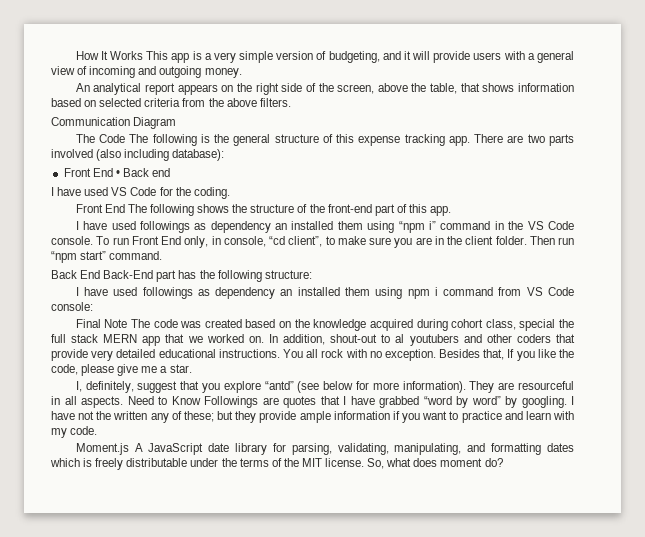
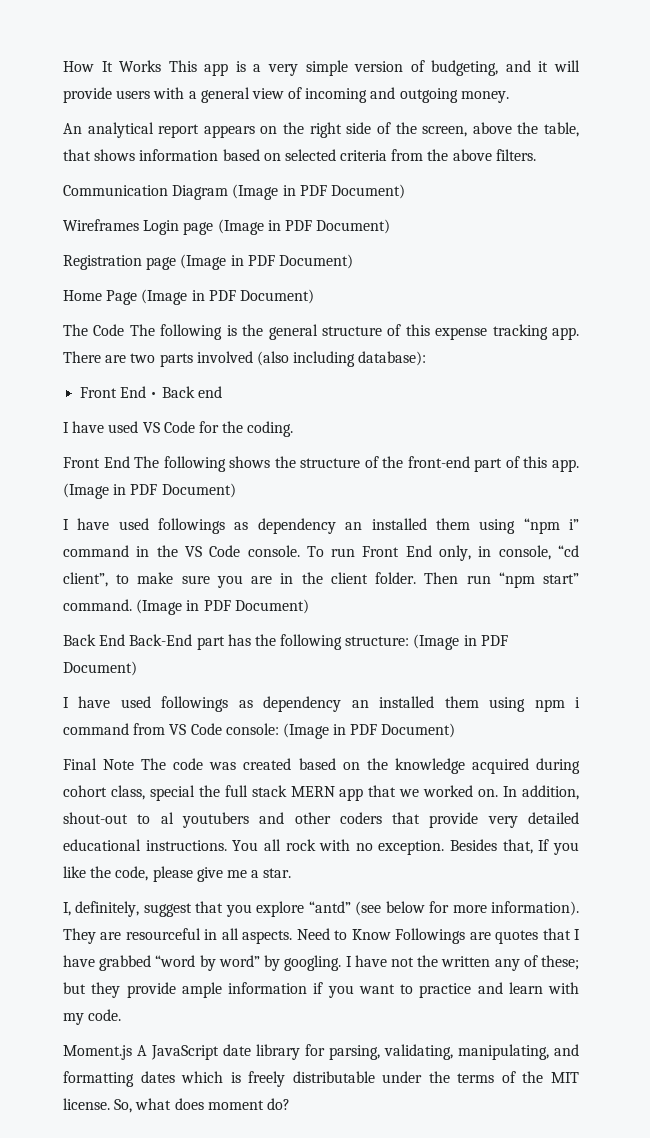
- Communication Diagram
+ Communication Diagram (Image in PDF Document)
+ Wireframes Login page (Image in PDF Document)
+ Registration page (Image in PDF Document)
+ Home Page (Image in PDF Document)
- Front End The following shows the structure of the front-end part of this app.
+ Front End The following shows the structure of the front-end part of this app. (Image in PDF Document)
- Then run “npm start” command.
+ Then run “npm start” command. (Image in PDF Document)
- Back End Back-End part has the following structure:
+ Back End Back-End part has the following structure: (Image in PDF Document)
- I have used followings as dependency an installed them using npm i command from VS Code console:
+ I have used followings as dependency an installed them using npm i command from VS Code console: (Image in PDF Document)

